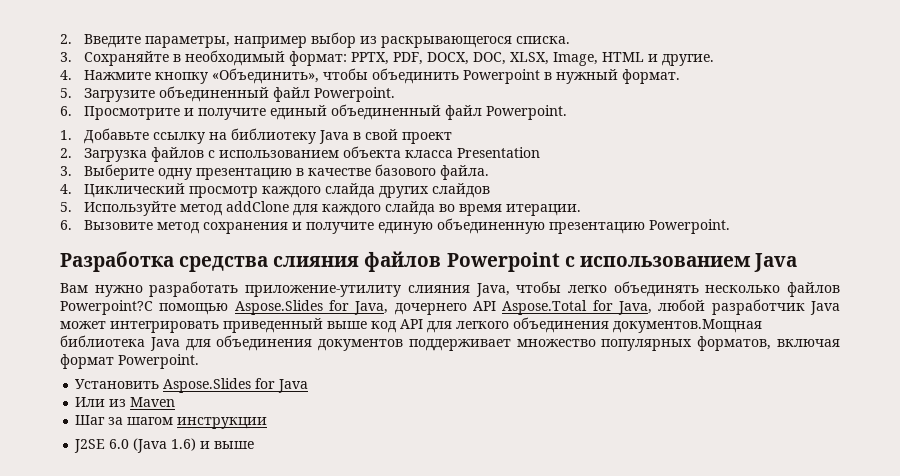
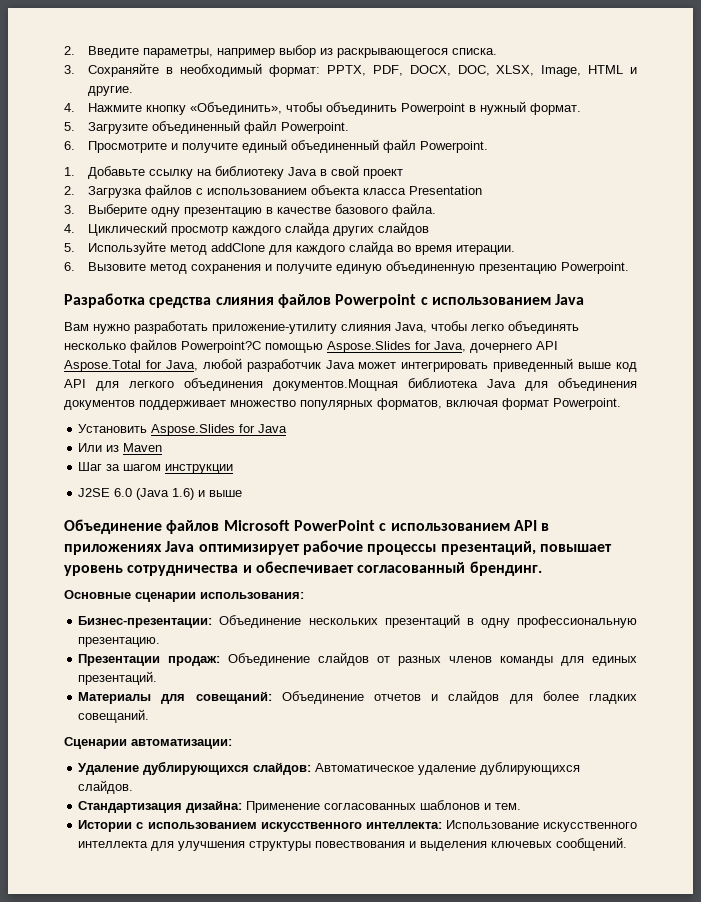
+ Объединение файлов Microsoft PowerPoint с использованием API в приложениях Java оптимизирует рабочие процессы презентаций, повышает уровень сотрудничества и обеспечивает согласованный брендинг.
+ Основные сценарии использования:
+ Бизнес-презентации: Объединение нескольких презентаций в одну профессиональную презентацию.
+ Презентации продаж: Объединение слайдов от разных членов команды для единых презентаций.
+ Материалы для совещаний: Объединение отчетов и слайдов для более гладких совещаний.
+ Сценарии автоматизации:
+ Удаление дублирующихся слайдов: Автоматическое удаление дублирующихся слайдов.
+ Стандартизация дизайна: Применение согласованных шаблонов и тем.
+ Истории с использованием искусственного интеллекта: Использование искусственного интеллекта для улучшения структуры повествования и выделения ключевых сообщений.

